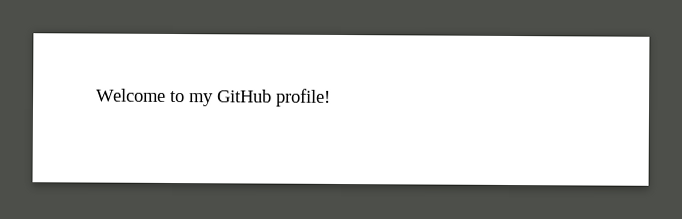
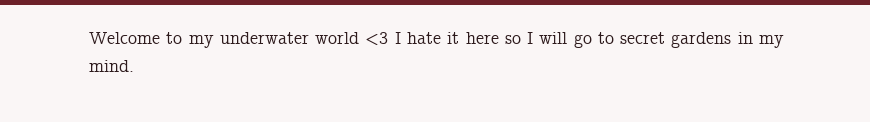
- Welcome to my GitHub profile!
+ Welcome to my underwater world <3 I hate it here so I will go to secret gardens in my mind.

